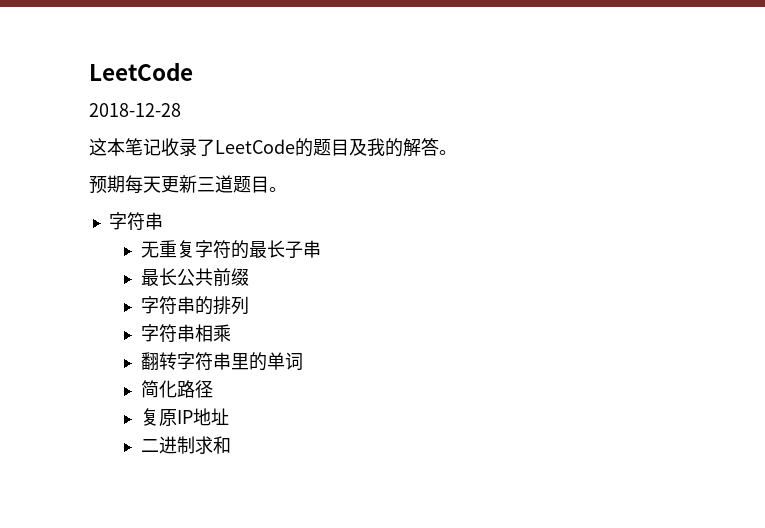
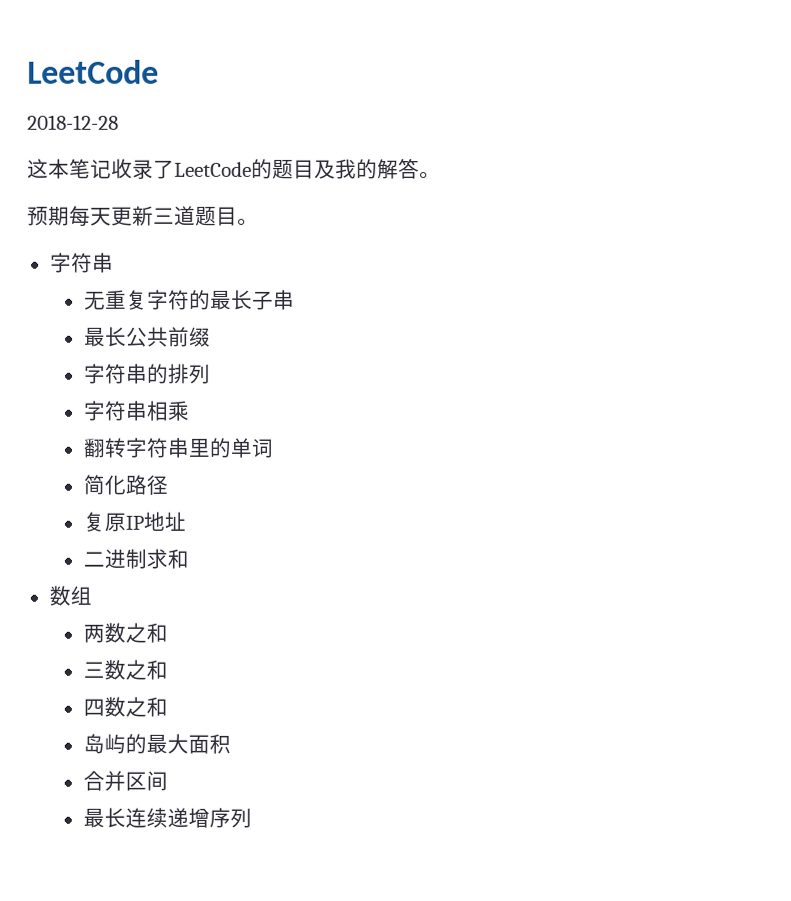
+ 数组
+ 两数之和
+ 三数之和
+ 四数之和
+ 岛屿的最大面积
+ 合并区间
+ 最长连续递增序列

